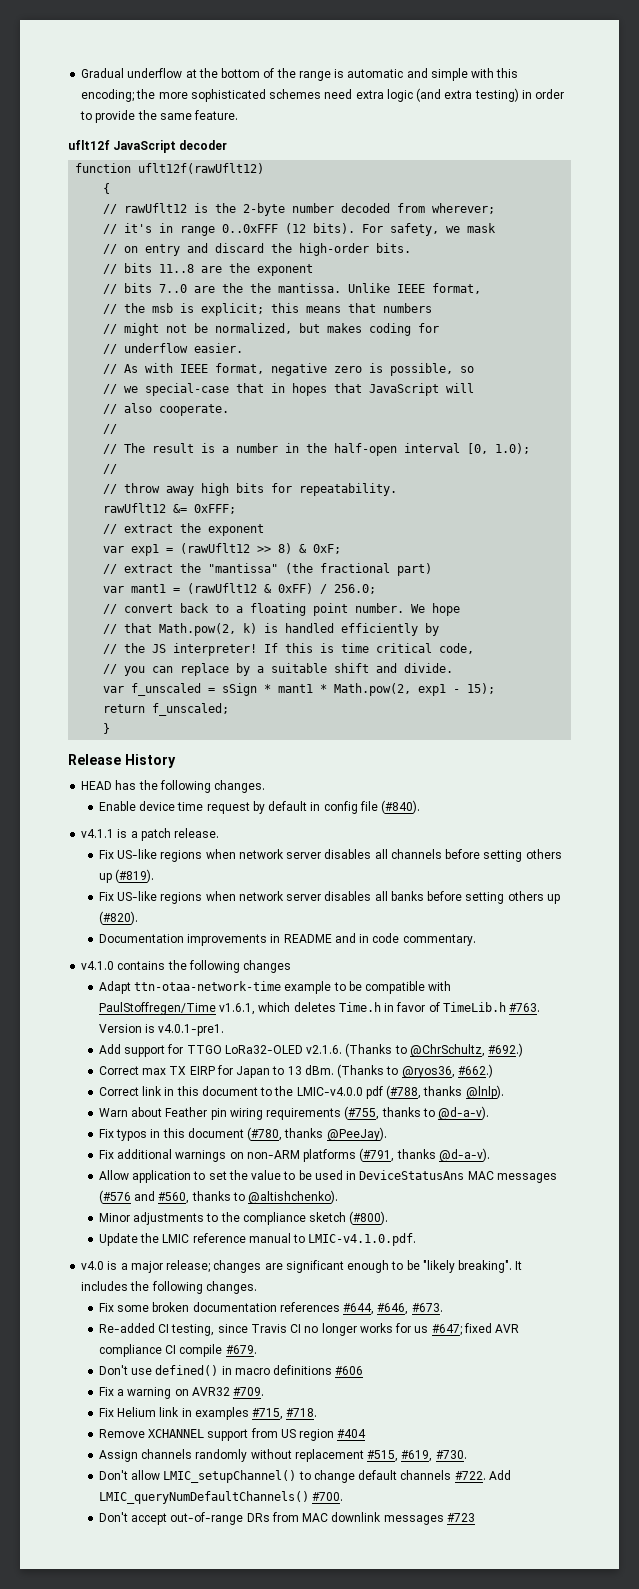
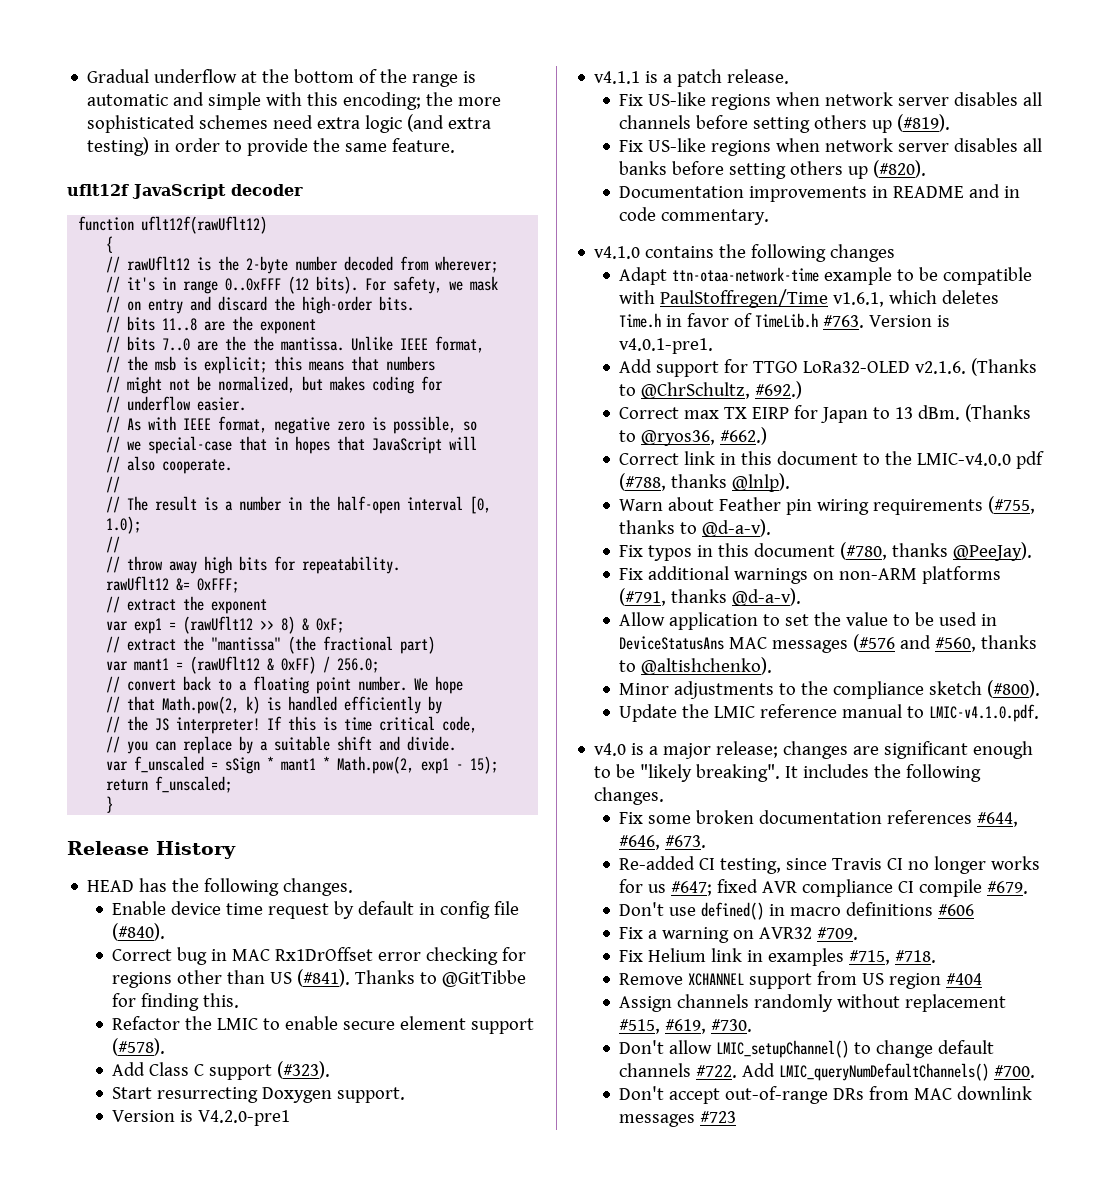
+ Correct bug in MAC Rx1DrOffset error checking for regions other than US (#841). Thanks to @GitTibbe for finding this.
+ Refactor the LMIC to enable secure element support (#578).
+ Add Class C support (#323).
+ Start resurrecting Doxygen support.
+ Version is V4.2.0-pre1

